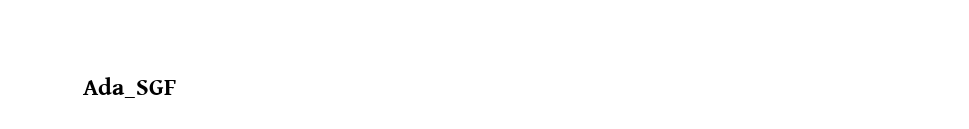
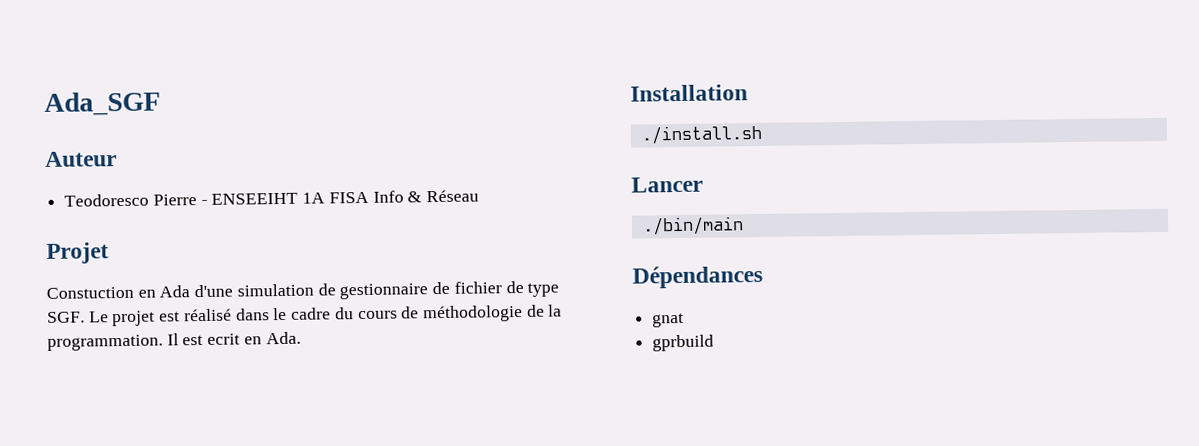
+ Auteur
+ Teodoresco Pierre - ENSEEIHT 1A FISA Info & Réseau
+ Projet
+ Constuction en Ada d'une simulation de gestionnaire de fichier de type SGF. Le projet est réalisé dans le cadre du cours de méthodologie de la programmation. Il est ecrit en Ada.
+ Installation
+ ./install.sh
+ Lancer
+ ./bin/main
+ Dépendances
+ gnat
+ gprbuild

